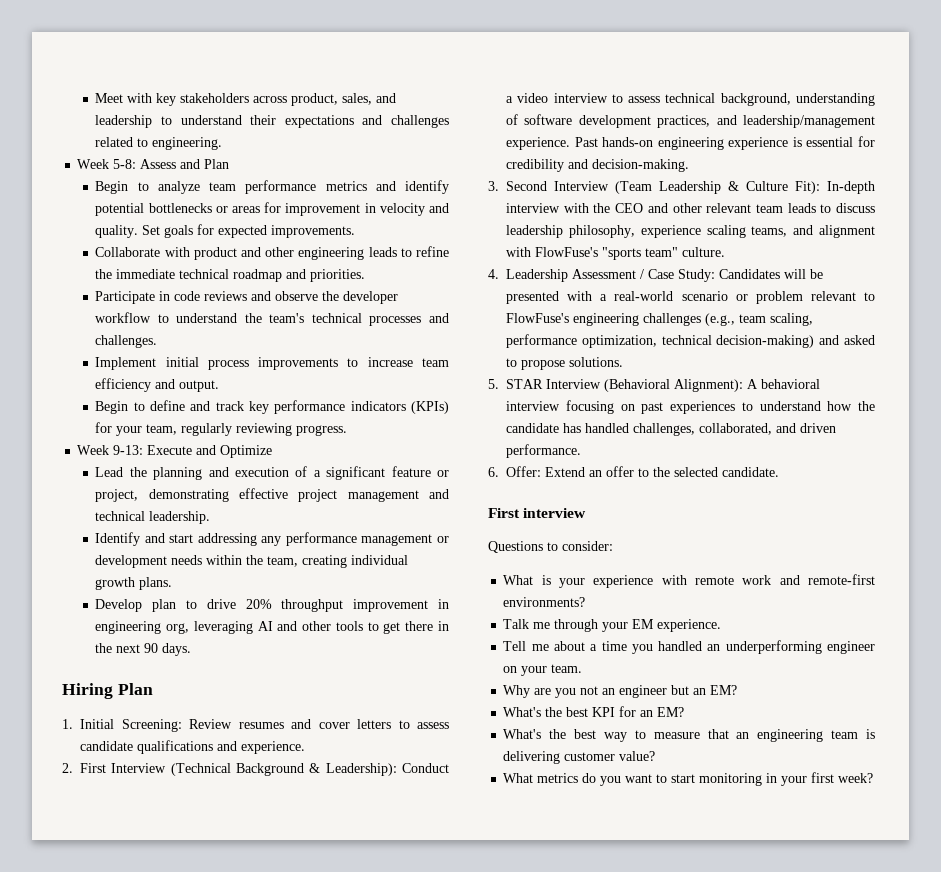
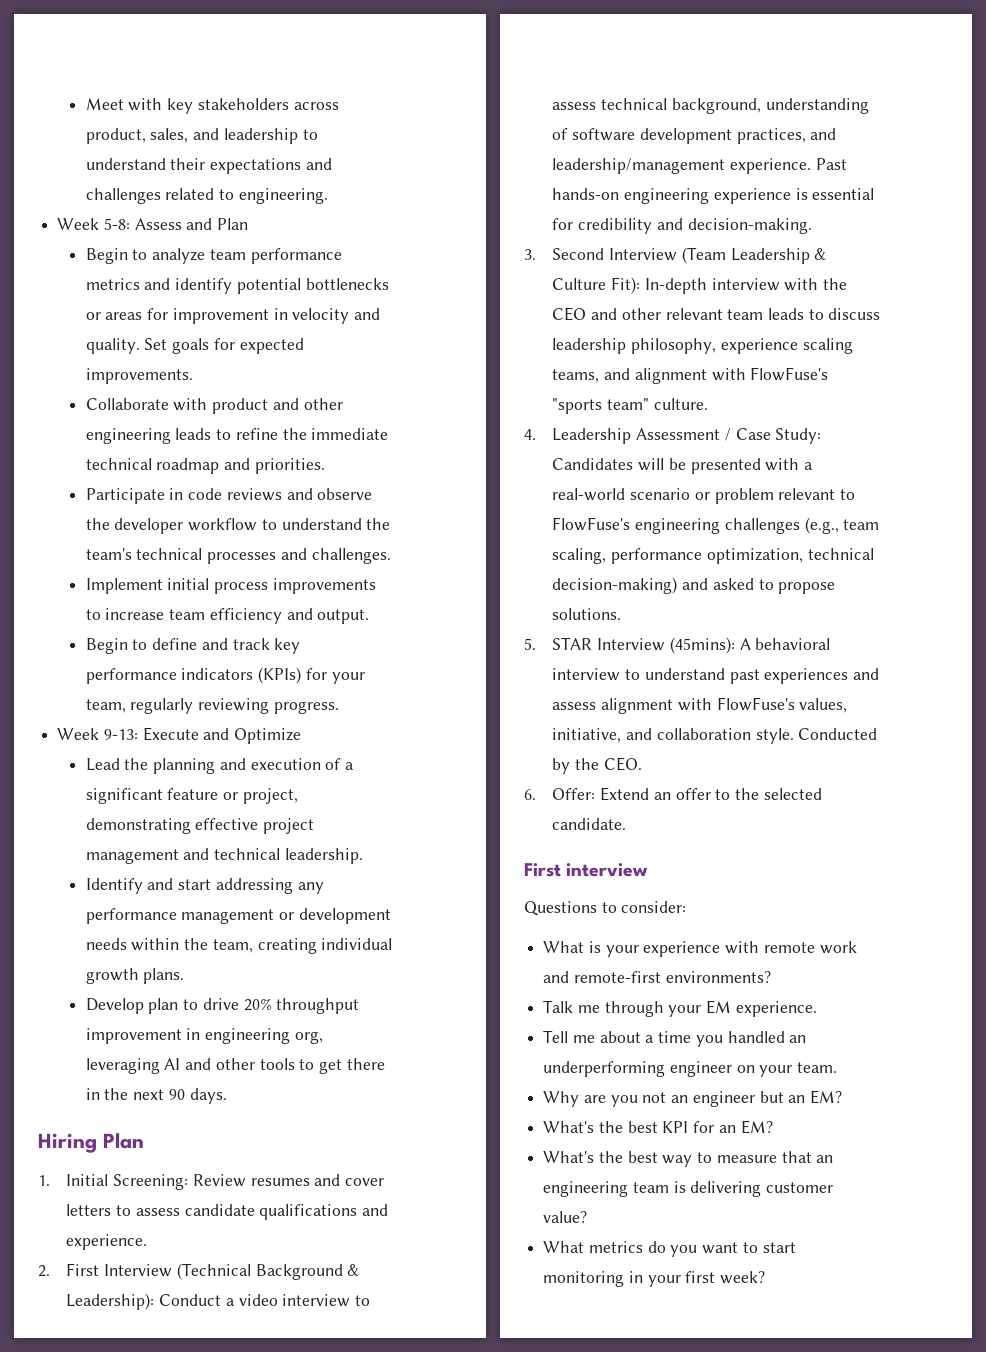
- 5. STAR Interview (Behavioral Alignment): A behavioral interview focusing on past experiences to understand how the candidate has handled challenges, collaborated, and driven performance.
+ 5. STAR Interview (45mins): A behavioral interview to understand past experiences and assess alignment with FlowFuse's values, initiative, and collaboration style. Conducted by the CEO.

